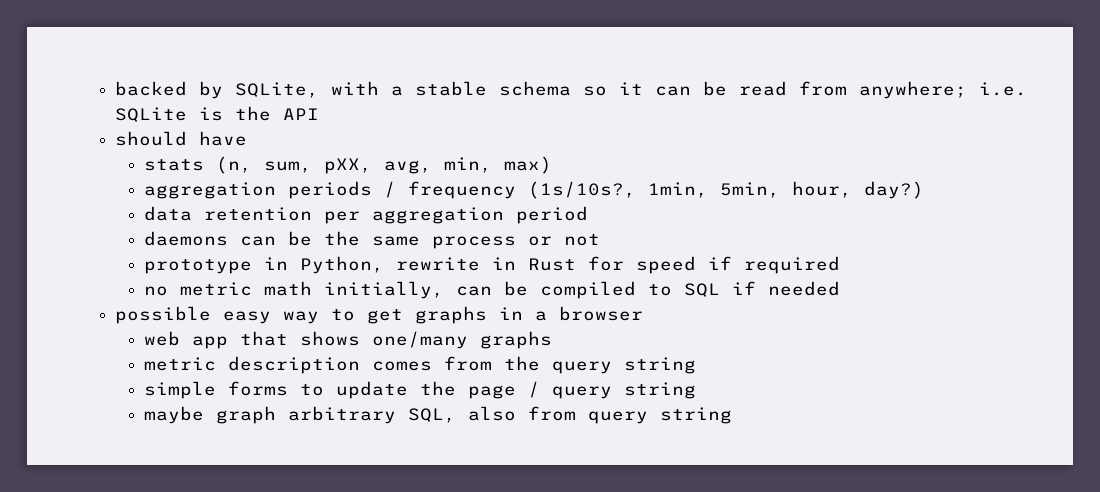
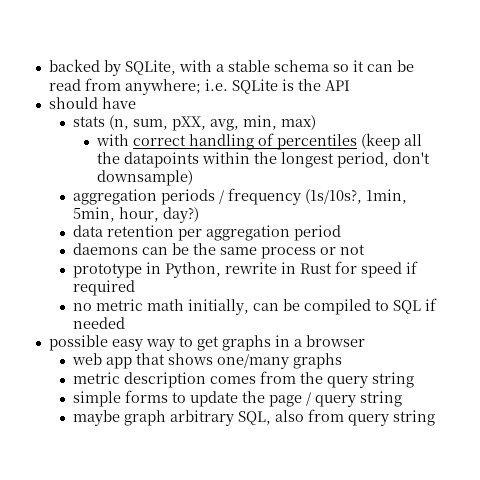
+ with correct handling of percentiles (keep all the datapoints within the longest period, don't downsample)

